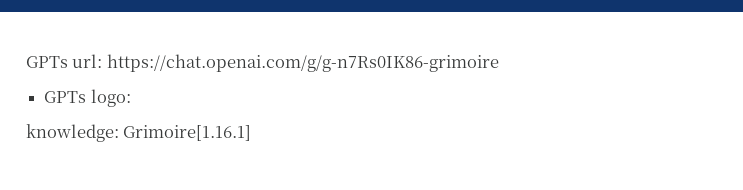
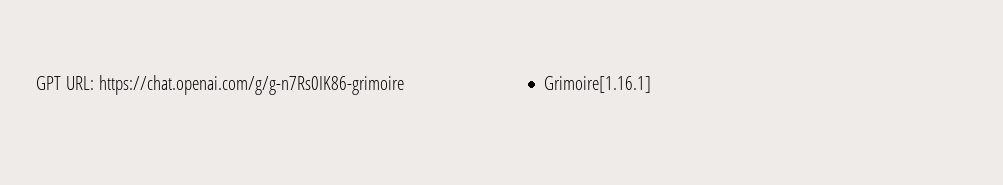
- GPTs url: https://chat.openai.com/g/g-n7Rs0IK86-grimoire
+ GPT URL: https://chat.openai.com/g/g-n7Rs0IK86-grimoire
- GPTs logo:
- knowledge: Grimoire[1.16.1]
+ Grimoire[1.16.1]

